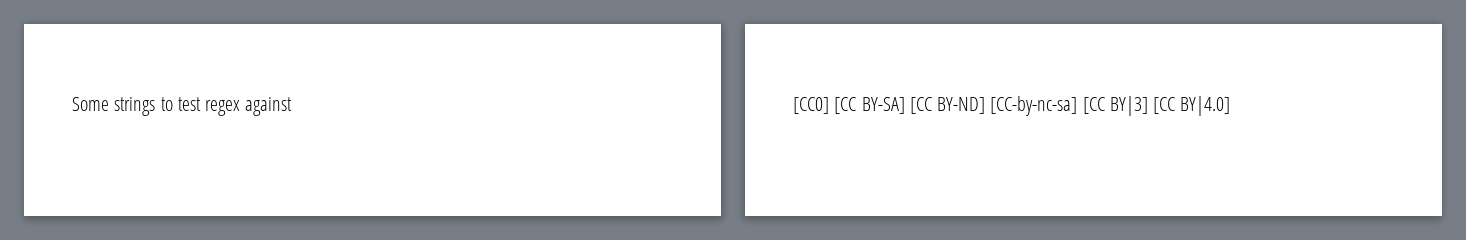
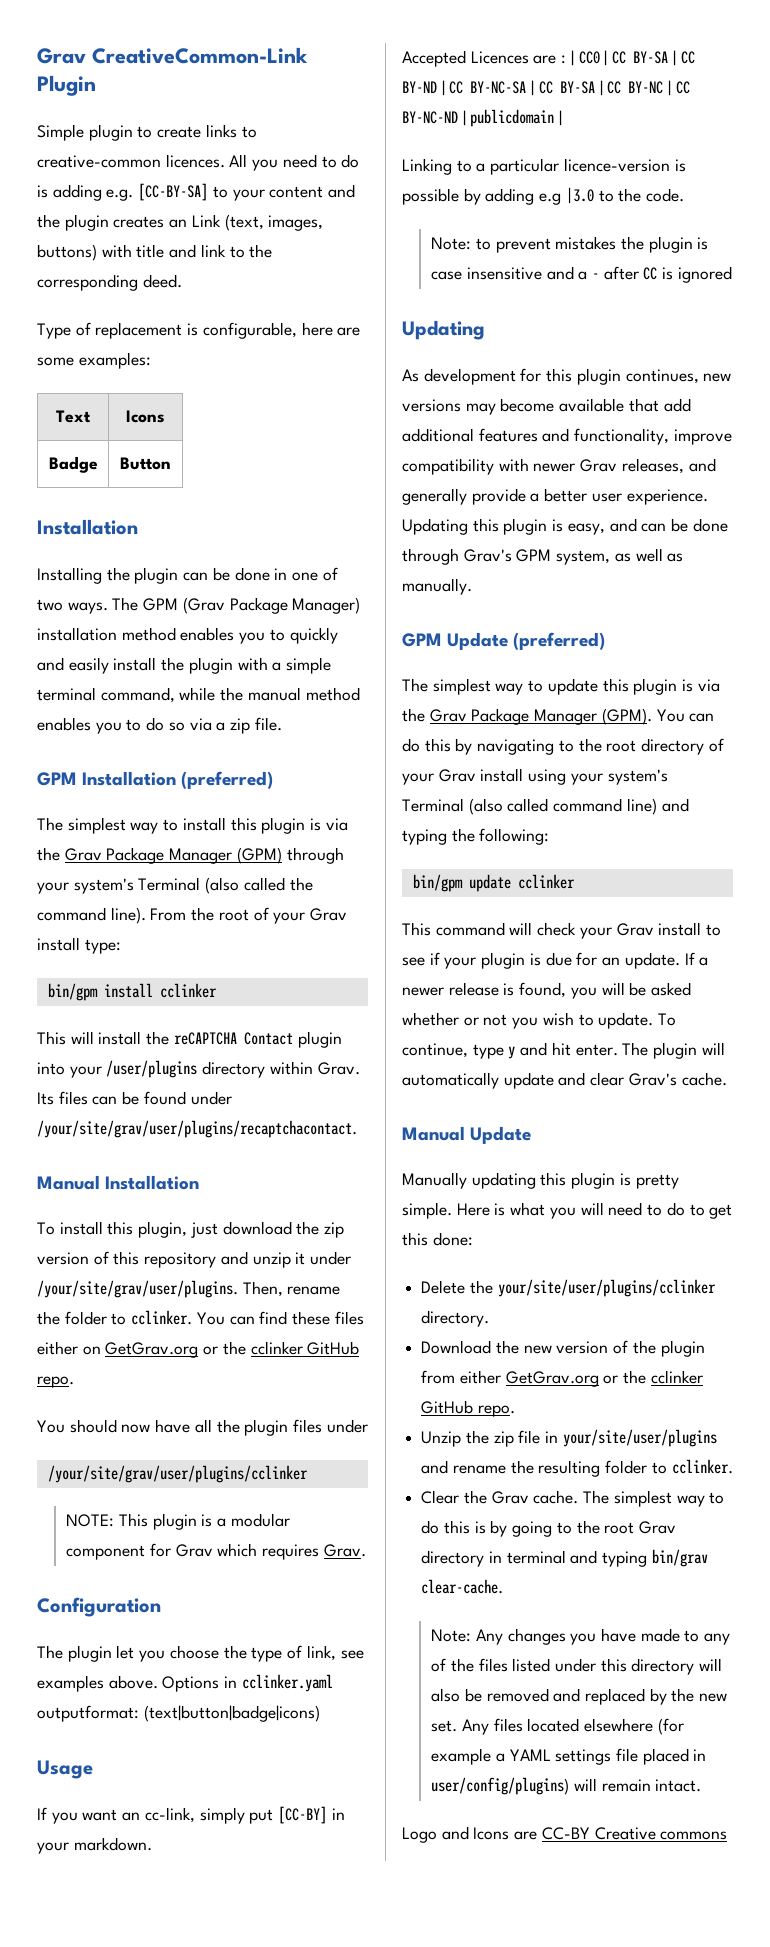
- Some strings to test regex against
- [CC0] [CC BY-SA] [CC BY-ND] [CC-by-nc-sa] [CC BY|3] [CC BY|4.0]
+ Grav CreativeCommon-Link Plugin
+ Simple plugin to create links to creative-common licences. All you need to do is adding e.g. [CC-BY-SA] to your content and the plugin creates an Link (text, images, buttons) with title and link to the corresponding deed.
+ Type of replacement is configurable, here are some examples:
+ Text | Icons
+ Badge | Button
+ Installation
+ Installing the plugin can be done in one of two ways. The GPM (Grav Package Manager) installation method enables you to quickly and easily install the plugin with a simple terminal command, while the manual method enables you to do so via a zip file.
+ GPM Installation (preferred)
+ The simplest way to install this plugin is via the Grav Package Manager (GPM) through your system's Terminal (also called the command line). From the root of your Grav install type:
+ bin/gpm install cclinker
+ This will install the reCAPTCHA Contact plugin into your /user/plugins directory within Grav. Its files can be found under /your/site/grav/user/plugins/recaptchacontact.
+ Manual Installation
+ To install this plugin, just download the zip version of this repository and unzip it under /your/site/grav/user/plugins. Then, rename the folder to cclinker. You can find these files either on GetGrav.org or the cclinker GitHub repo.
+ You should now have all the plugin files under
+ /your/site/grav/user/plugins/cclinker
+ NOTE: This plugin is a modular component for Grav which requires Grav.
+ Configuration
+ The plugin let you choose the type of link, see examples above. Options in cclinker.yaml outputformat: (text|button|badge|icons)
+ Usage
+ If you want an cc-link, simply put [CC-BY] in your markdown.
+ Accepted Licences are : | CC0 | CC BY-SA | CC BY-ND | CC BY-NC-SA | CC BY-SA | CC BY-NC | CC BY-NC-ND | publicdomain |
+ Linking to a particular licence-version is possible by adding e.g |3.0 to the code.
+ Note: to prevent mistakes the plugin is case insensitive and a - after CC is ignored
+ Updating
+ As development for this plugin continues, new versions may become available that add additional features and functionality, improve compatibility with newer Grav releases, and generally provide a better user experience. Updating this plugin is easy, and can be done through Grav's GPM system, as well as manually.
+ GPM Update (preferred)
+ The simplest way to update this plugin is via the Grav Package Manager (GPM). You can do this by navigating to the root directory of your Grav install using your system's Terminal (also called command line) and typing the following:
+ bin/gpm update cclinker
+ This command will check your Grav install to see if your plugin is due for an update. If a newer release is found, you will be asked whether or not you wish to update. To continue, type y and hit enter. The plugin will automatically update and clear Grav's cache.
+ Manual Update
+ Manually updating this plugin is pretty simple. Here is what you will need to do to get this done:
+ Delete the your/site/user/plugins/cclinker directory.
+ Download the new version of the plugin from either GetGrav.org or the cclinker GitHub repo.
+ Unzip the zip file in your/site/user/plugins and rename the resulting folder to cclinker.
+ Clear the Grav cache. The simplest way to do this is by going to the root Grav directory in terminal and typing bin/grav clear-cache.
+ Note: Any changes you have made to any of the files listed under this directory will also be removed and replaced by the new set. Any files located elsewhere (for example a YAML settings file placed in user/config/plugins) will remain intact.
+ Logo and Icons are CC-BY Creative commons

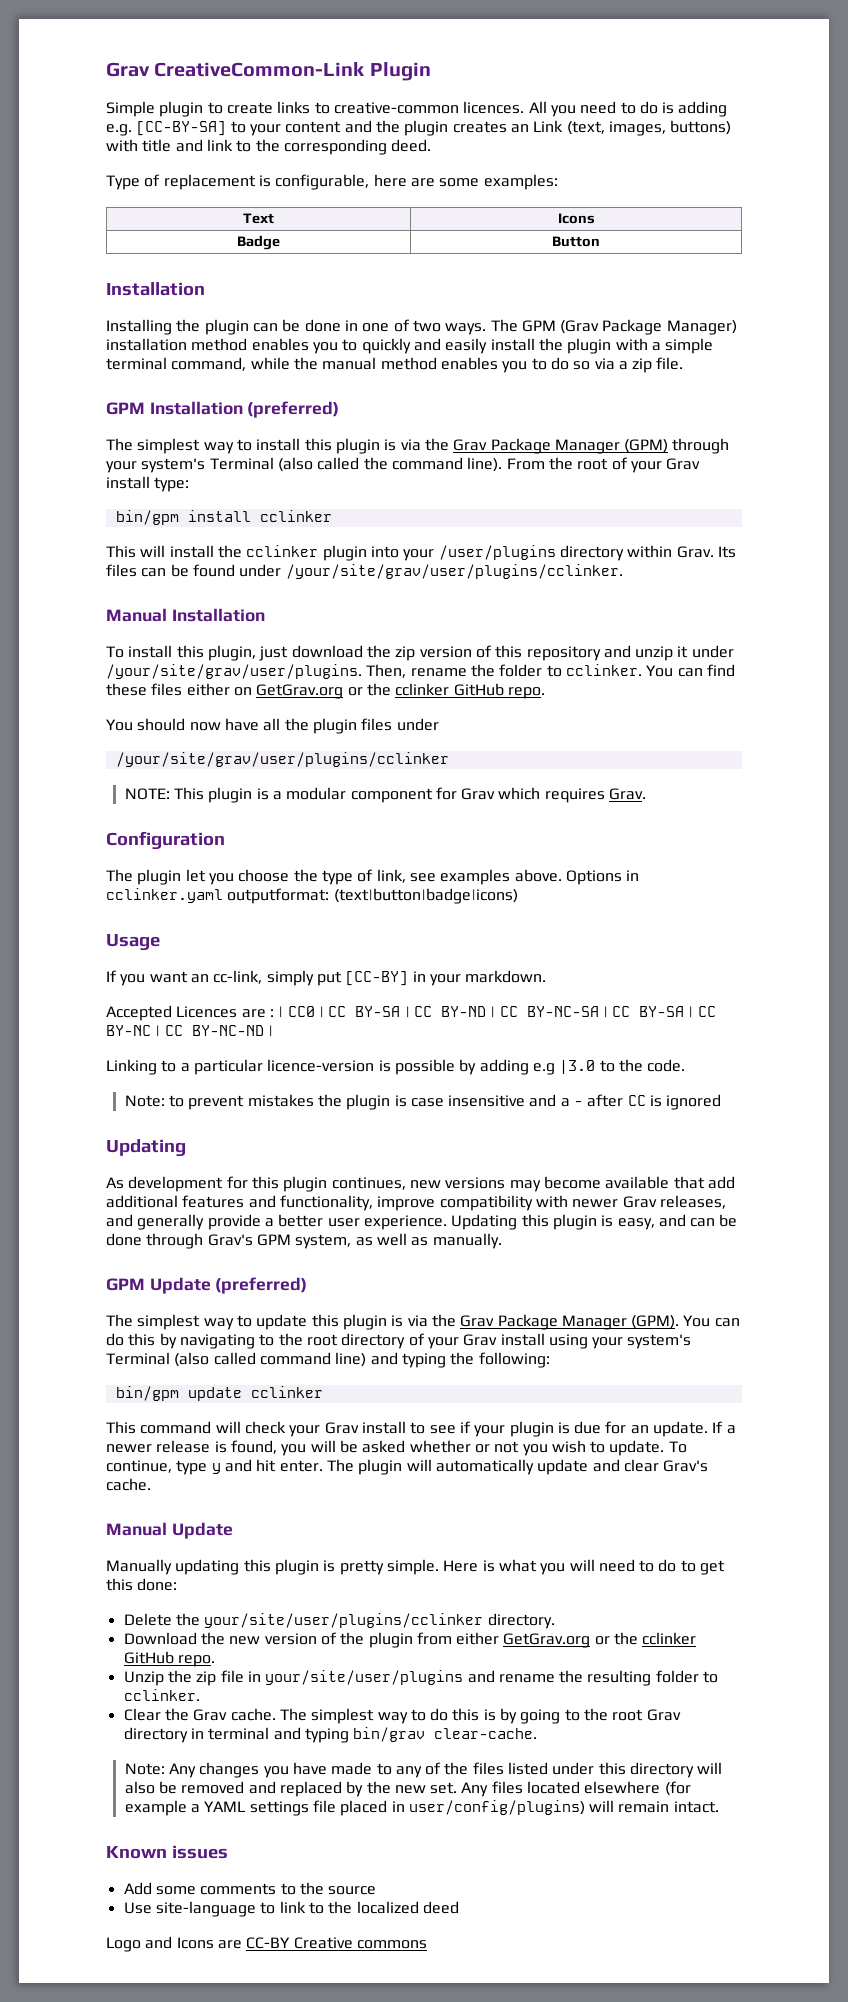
- This will install the reCAPTCHA Contact plugin into your /user/plugins directory within Grav.
+ This will install the cclinker plugin into your /user/plugins directory within Grav.
- Its files can be found under /your/site/grav/user/plugins/recaptchacontact.
+ Its files can be found under /your/site/grav/user/plugins/cclinker.
- Accepted Licences are : | CC0 | CC BY-SA | CC BY-ND | CC BY-NC-SA | CC BY-SA | CC BY-NC | CC BY-NC-ND | publicdomain |
+ Accepted Licences are : | CC0 | CC BY-SA | CC BY-ND | CC BY-NC-SA | CC BY-SA | CC BY-NC | CC BY-NC-ND |
+ Known issues
+ Add some comments to the source
+ Use site-language to link to the localized deed

